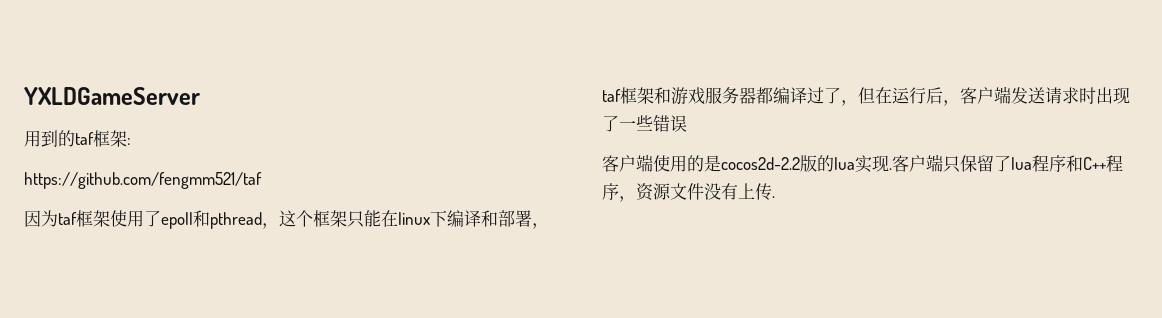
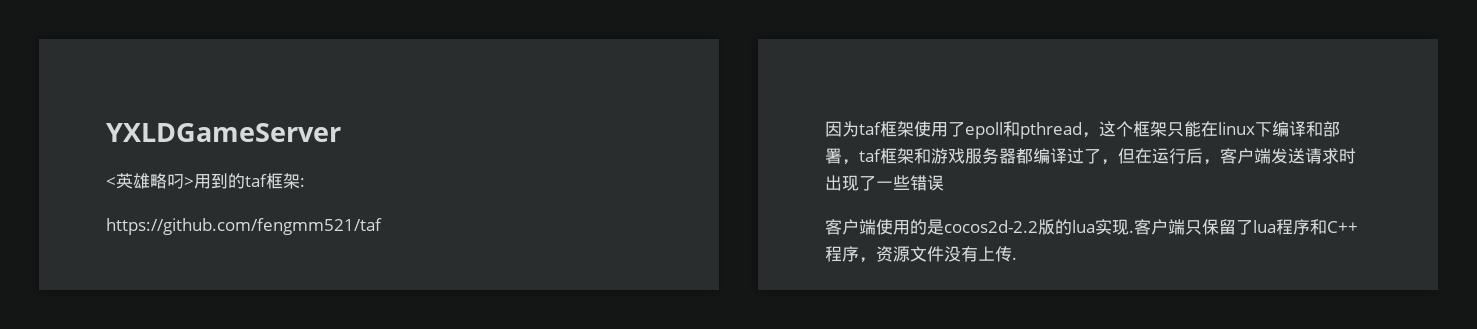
- 用到的taf框架:
+ <英雄略叼>用到的taf框架:

